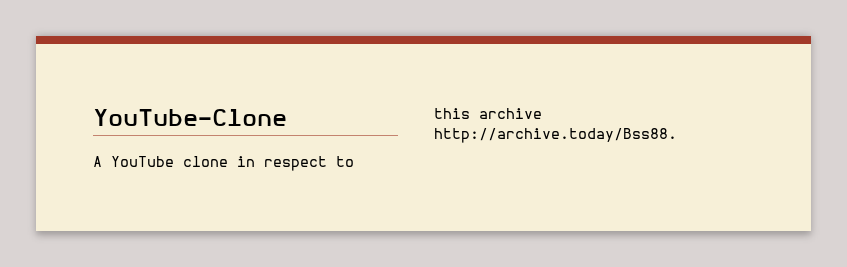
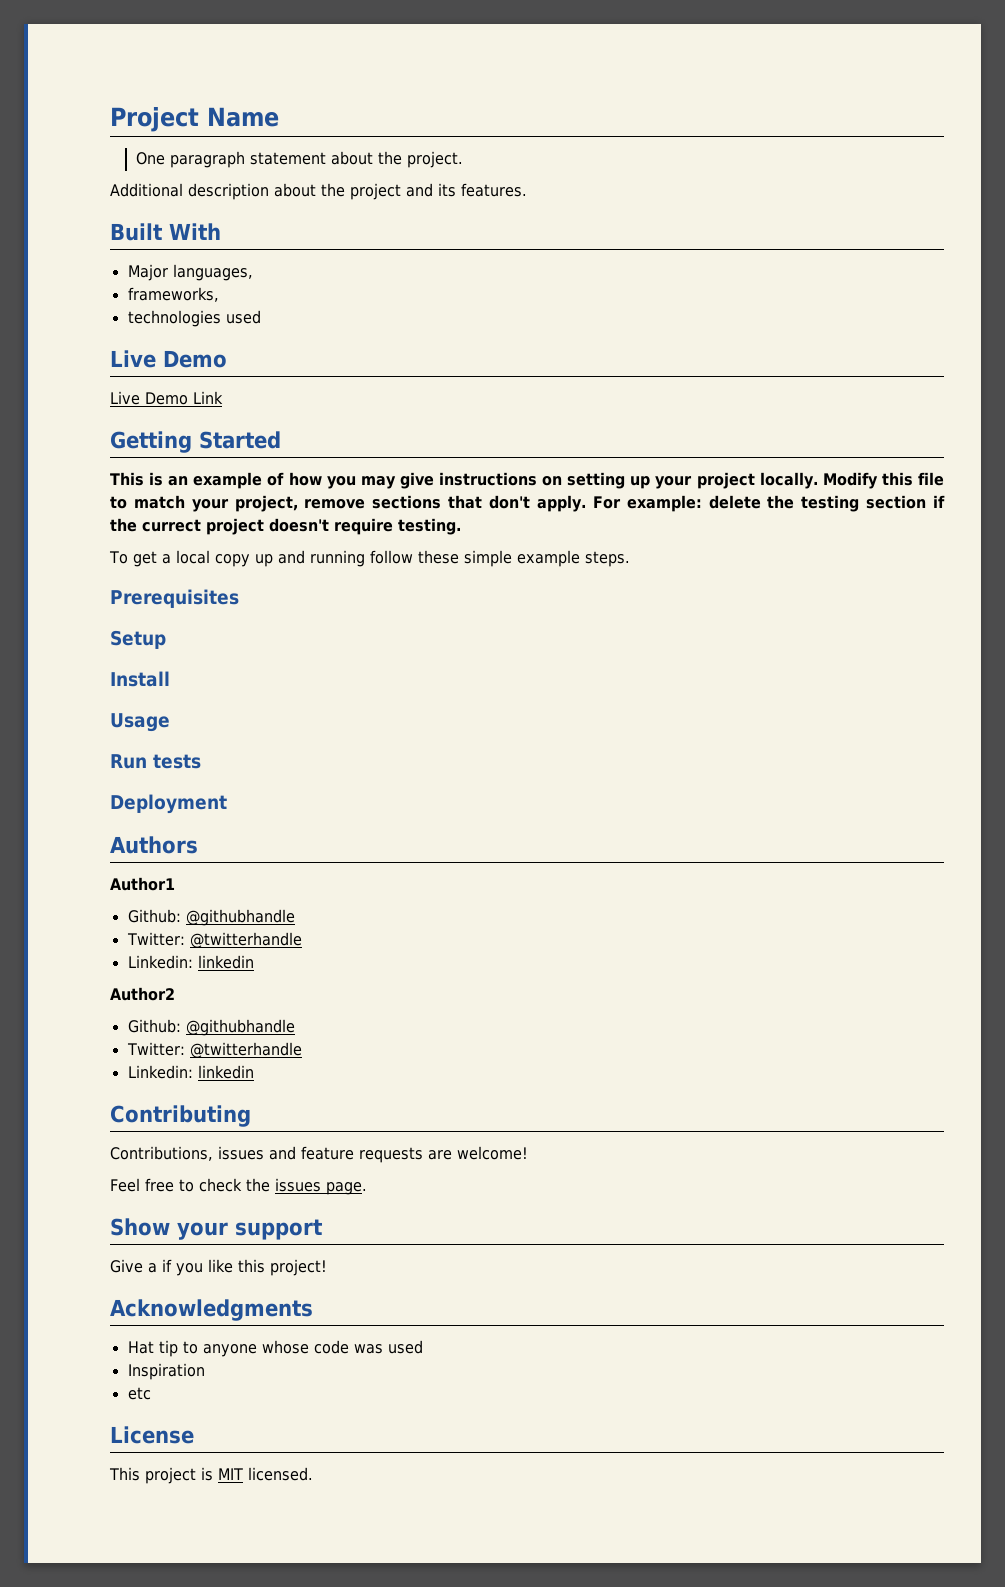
- YouTube-Clone
- A YouTube clone in respect to this archive http://archive.today/Bss88.
+ Project Name
+ One paragraph statement about the project.
+ Additional description about the project and its features.
+ Built With
+ Major languages,
+ frameworks,
+ technologies used
+ Live Demo
+ Live Demo Link
+ Getting Started
+ This is an example of how you may give instructions on setting up your project locally. Modify this file to match your project, remove sections that don't apply. For example: delete the testing section if the currect project doesn't require testing.
+ To get a local copy up and running follow these simple example steps.
+ Prerequisites
+ Setup
+ Install
+ Usage
+ Run tests
+ Deployment
+ Authors
+ Author1
+ Github: @githubhandle
+ Twitter: @twitterhandle
+ Linkedin: linkedin
+ Author2
+ Github: @githubhandle
+ Twitter: @twitterhandle
+ Linkedin: linkedin
+ Contributing
+ Contributions, issues and feature requests are welcome!
+ Feel free to check the issues page.
+ Show your support
+ Give a if you like this project!
+ Acknowledgments
+ Hat tip to anyone whose code was used
+ Inspiration
+ etc
+ License
+ This project is MIT licensed.

